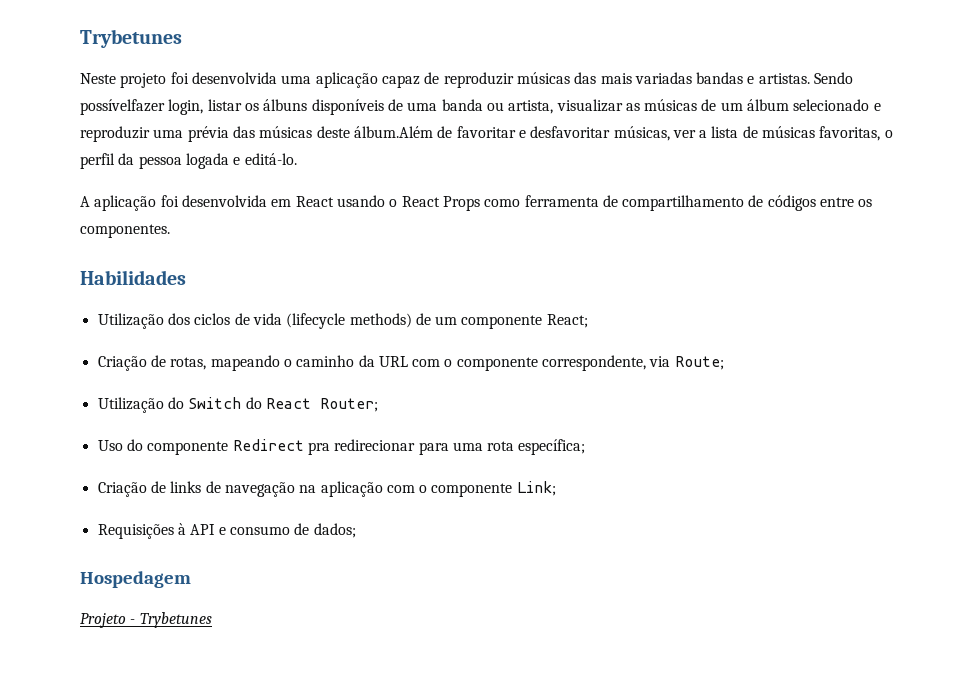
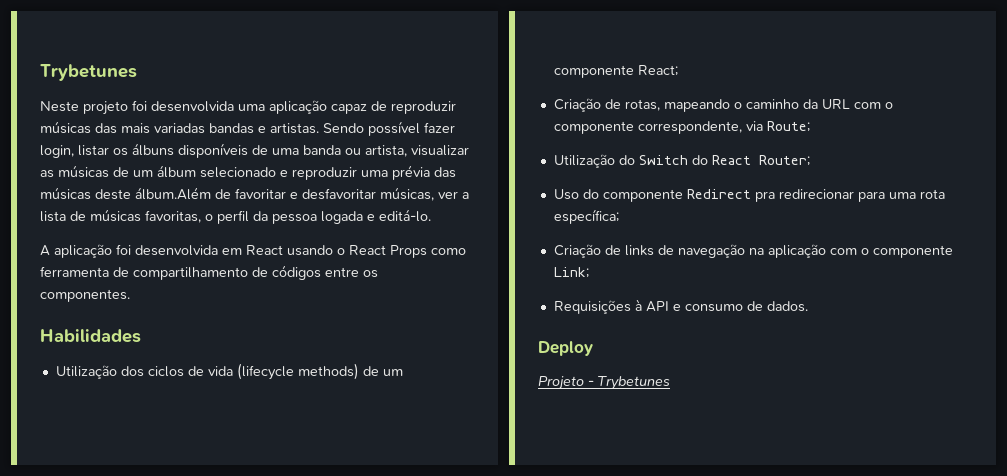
- Sendo possívelfazer login, listar os álbuns disponíveis de uma banda ou artista, visualizar as músicas de um álbum selecionado e reproduzir uma prévia das músicas deste álbum.Além de favoritar e desfavoritar músicas, ver a lista de músicas favoritas, o perfil da pessoa logada e editá-lo.
+ Sendo possível fazer login, listar os álbuns disponíveis de uma banda ou artista, visualizar as músicas de um álbum selecionado e reproduzir uma prévia das músicas deste álbum.Além de favoritar e desfavoritar músicas, ver a lista de músicas favoritas, o perfil da pessoa logada e editá-lo.
- Requisições à API e consumo de dados;
- Hospedagem
+ Requisições à API e consumo de dados.
+ Deploy

